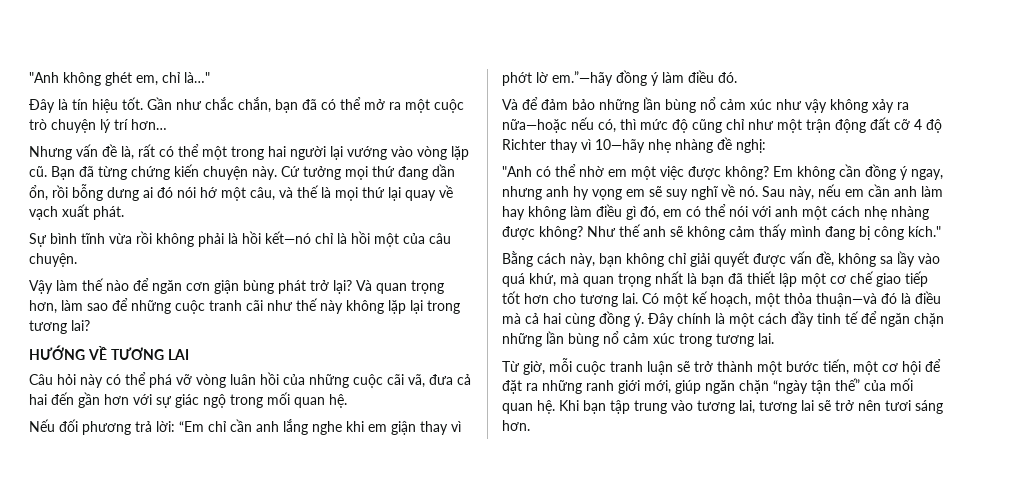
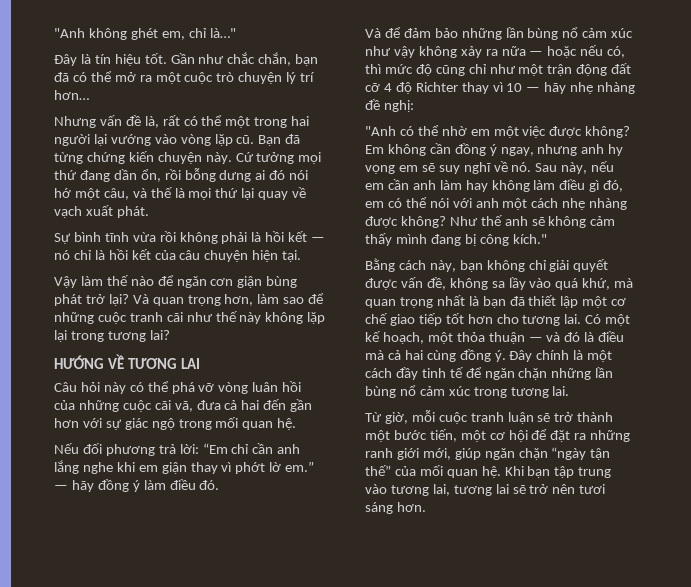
- Sự bình tĩnh vừa rồi không phải là hồi kết—nó chỉ là hồi một của câu chuyện.
+ Sự bình tĩnh vừa rồi không phải là hồi kết — nó chỉ là hồi kết của câu chuyện hiện tại.
- Nếu đối phương trả lời: “Em chỉ cần anh lắng nghe khi em giận thay vì phớt lờ em.”—hãy đồng ý làm điều đó.
+ Nếu đối phương trả lời: “Em chỉ cần anh lắng nghe khi em giận thay vì phớt lờ em.” — hãy đồng ý làm điều đó.
- Và để đảm bảo những lần bùng nổ cảm xúc như vậy không xảy ra nữa—hoặc nếu có, thì mức độ cũng chỉ như một trận động đất cỡ 4 độ Richter thay vì 10—hãy nhẹ nhàng đề nghị:
+ Và để đảm bảo những lần bùng nổ cảm xúc như vậy không xảy ra nữa — hoặc nếu có, thì mức độ cũng chỉ như một trận động đất cỡ 4 độ Richter thay vì 10 — hãy nhẹ nhàng đề nghị:
- Có một kế hoạch, một thỏa thuận—và đó là điều mà cả hai cùng đồng ý.
+ Có một kế hoạch, một thỏa thuận — và đó là điều mà cả hai cùng đồng ý.

